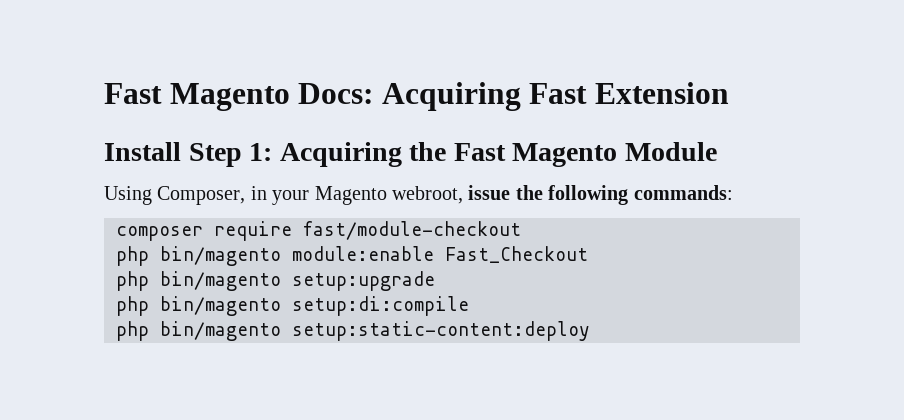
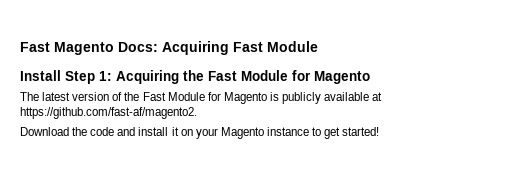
- Fast Magento Docs: Acquiring Fast Extension
+ Fast Magento Docs: Acquiring Fast Module
- Install Step 1: Acquiring the Fast Magento Module
- Using Composer, in your Magento webroot, issue the following commands:
- composer require fast/module-checkout
- php bin/magento module:enable Fast_Checkout
- php bin/magento setup:upgrade
- php bin/magento setup:di:compile
- php bin/magento setup:static-content:deploy
+ Install Step 1: Acquiring the Fast Module for Magento
+ The latest version of the Fast Module for Magento is publicly available at https://github.com/fast-af/magento2.
+ Download the code and install it on your Magento instance to get started!

